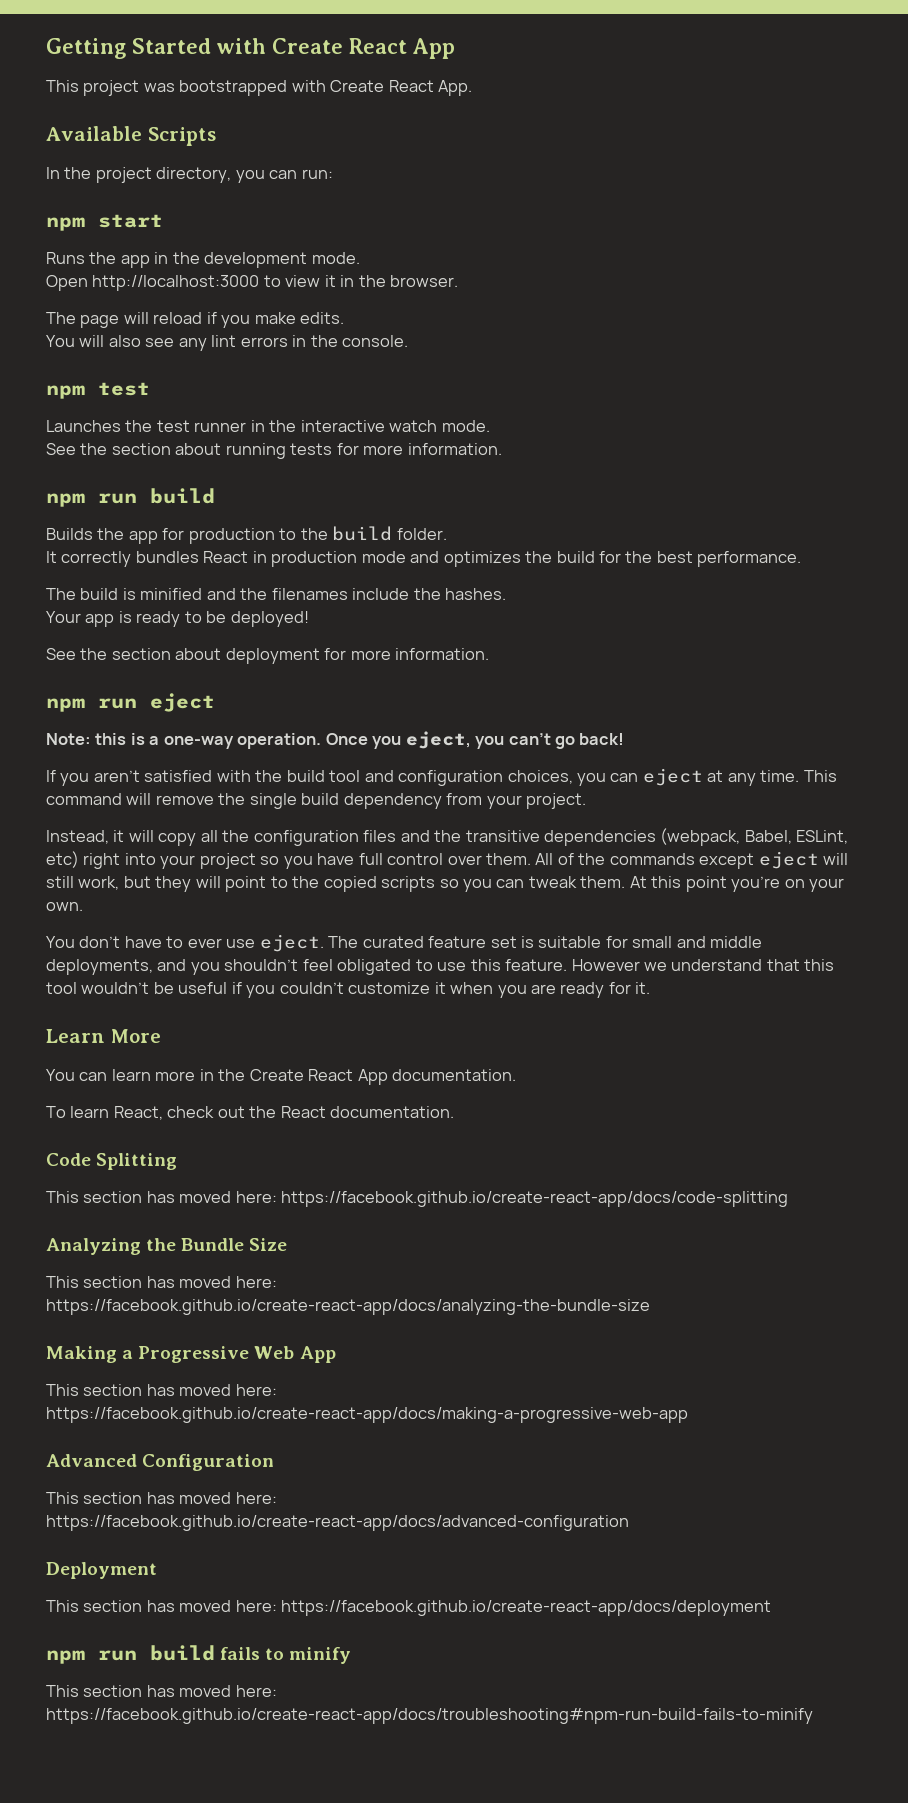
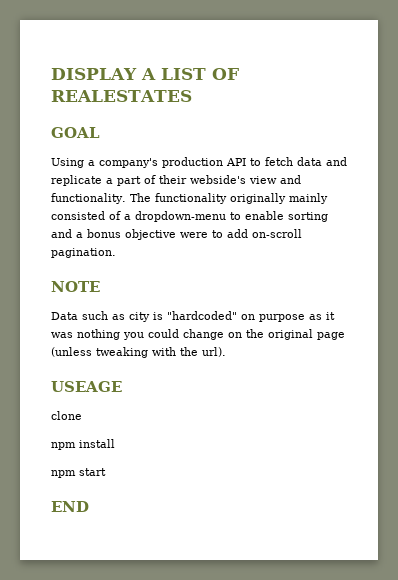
- Getting Started with Create React App
- This project was bootstrapped with Create React App.
- Available Scripts
- In the project directory, you can run:
+ DISPLAY A LIST OF REALESTATES
+ GOAL
+ Using a company's production API to fetch data and replicate a part of their webside's view and functionality. The functionality originally mainly consisted of a dropdown-menu to enable sorting and a bonus objective were to add on-scroll pagination.
+ NOTE
+ Data such as city is "hardcoded" on purpose as it was nothing you could change on the original page (unless tweaking with the url).
+ USEAGE
+ clone
+ npm install
  npm start
- Runs the app in the development mode.
- Open http://localhost:3000 to view it in the browser.
- The page will reload if you make edits.
- You will also see any lint errors in the console.
- npm test
- Launches the test runner in the interactive watch mode.
- See the section about running tests for more information.
- npm run build
- Builds the app for production to the build folder.
- It correctly bundles React in production mode and optimizes the build for the best performance.
- The build is minified and the filenames include the hashes.
- Your app is ready to be deployed!
- See the section about deployment for more information.
- npm run eject
- Note: this is a one-way operation. Once you eject, you can’t go back!
- If you aren’t satisfied with the build tool and configuration choices, you can eject at any time. This command will remove the single build dependency from your project.
- Instead, it will copy all the configuration files and the transitive dependencies (webpack, Babel, ESLint, etc) right into your project so you have full control over them. All of the commands except eject will still work, but they will point to the copied scripts so you can tweak them. At this point you’re on your own.
- You don’t have to ever use eject. The curated feature set is suitable for small and middle deployments, and you shouldn’t feel obligated to use this feature. However we understand that this tool wouldn’t be useful if you couldn’t customize it when you are ready for it.
- Learn More
- You can learn more in the Create React App documentation.
- To learn React, check out the React documentation.
- Code Splitting
- This section has moved here: https://facebook.github.io/create-react-app/docs/code-splitting
- Analyzing the Bundle Size
- This section has moved here: https://facebook.github.io/create-react-app/docs/analyzing-the-bundle-size
- Making a Progressive Web App
- This section has moved here: https://facebook.github.io/create-react-app/docs/making-a-progressive-web-app
- Advanced Configuration
- This section has moved here: https://facebook.github.io/create-react-app/docs/advanced-configuration
- Deployment
- This section has moved here: https://facebook.github.io/create-react-app/docs/deployment
- npm run build fails to minify
- This section has moved here: https://facebook.github.io/create-react-app/docs/troubleshooting#npm-run-build-fails-to-minify
+ END

